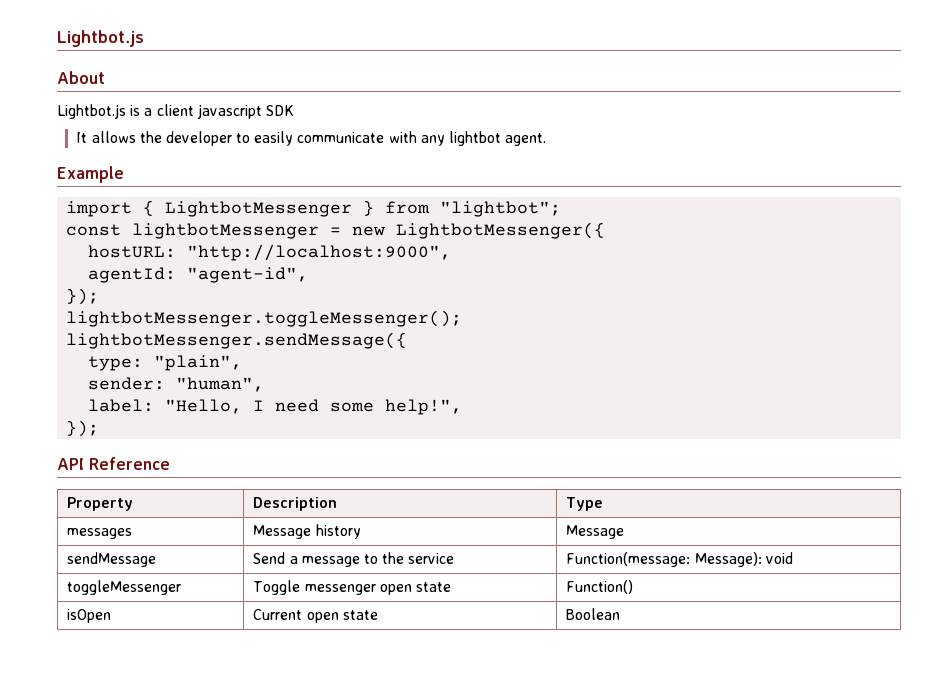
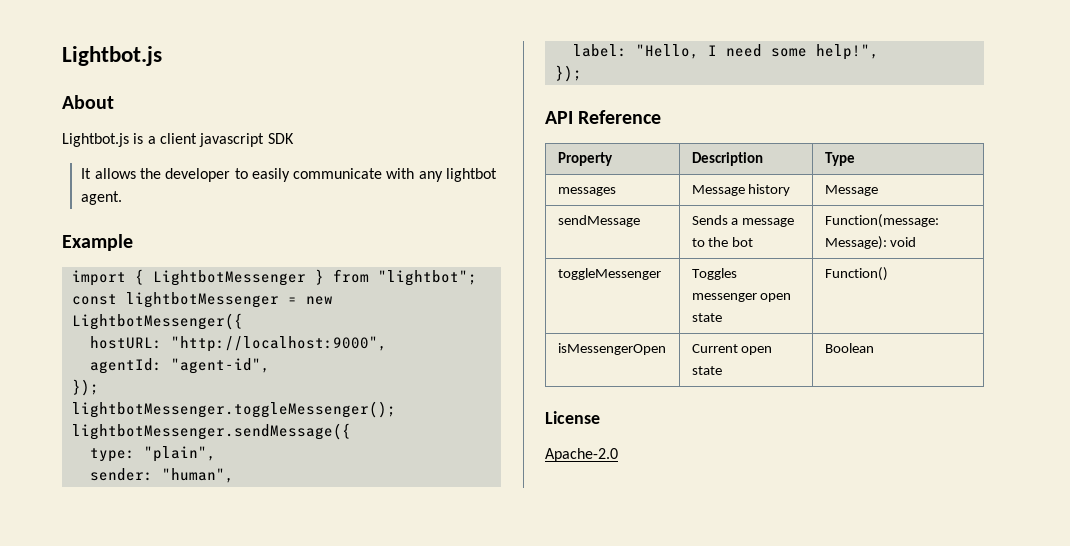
- sendMessage | Send a message to the service | Function(message: Message): void
+ sendMessage | Sends a message to the bot | Function(message: Message): void
- toggleMessenger | Toggle messenger open state | Function()
+ toggleMessenger | Toggles messenger open state | Function()
- isOpen | Current open state | Boolean
+ isMessengerOpen | Current open state | Boolean
+ License
+ Apache-2.0

